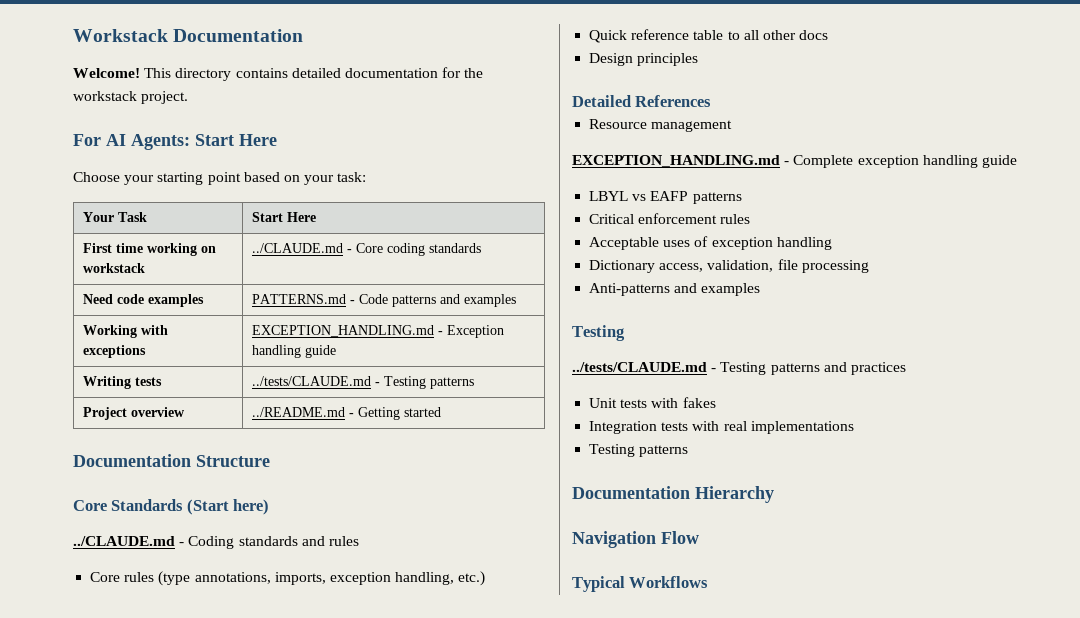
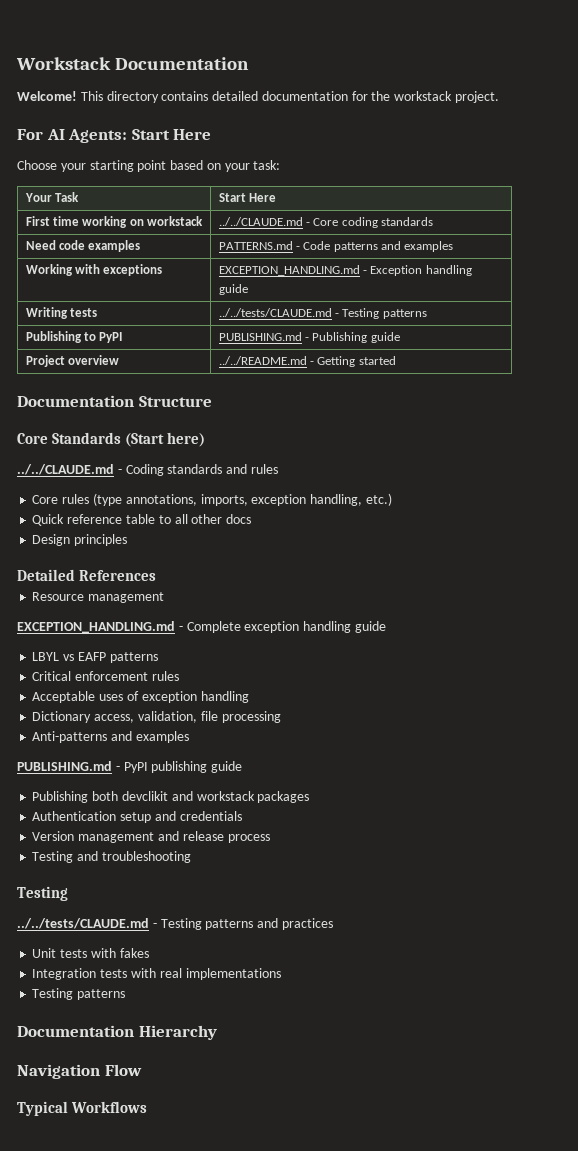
- First time working on workstack | ../CLAUDE.md - Core coding standards
+ First time working on workstack | ../../CLAUDE.md - Core coding standards
- Writing tests | ../tests/CLAUDE.md - Testing patterns
+ Writing tests | ../../tests/CLAUDE.md - Testing patterns
+ Publishing to PyPI | PUBLISHING.md - Publishing guide
- Project overview | ../README.md - Getting started
+ Project overview | ../../README.md - Getting started
- ../CLAUDE.md - Coding standards and rules
+ ../../CLAUDE.md - Coding standards and rules
+ PUBLISHING.md - PyPI publishing guide
+ Publishing both devclikit and workstack packages
+ Authentication setup and credentials
+ Version management and release process
+ Testing and troubleshooting
- ../tests/CLAUDE.md - Testing patterns and practices
+ ../../tests/CLAUDE.md - Testing patterns and practices

